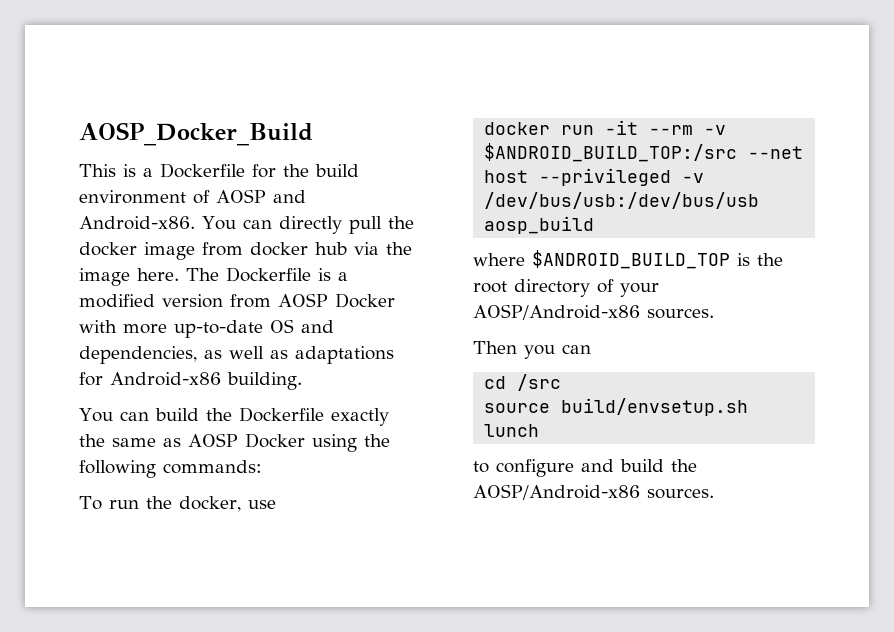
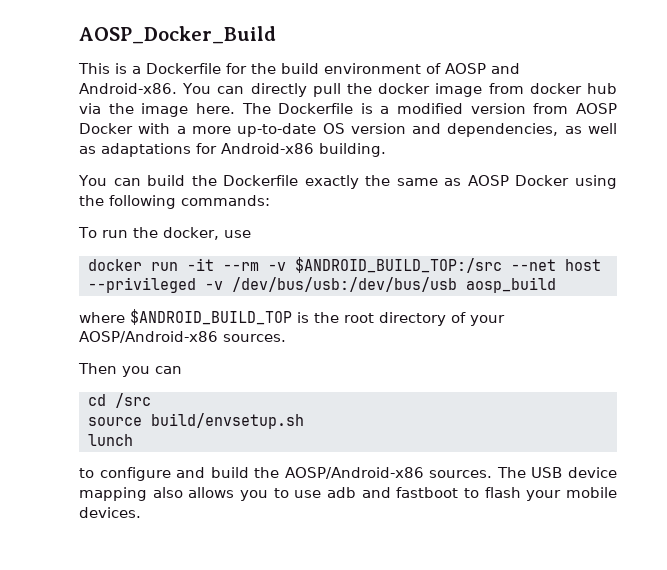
- The Dockerfile is a modified version from AOSP Docker with more up-to-date OS and dependencies, as well as adaptations for Android-x86 building.
+ The Dockerfile is a modified version from AOSP Docker with a more up-to-date OS version and dependencies, as well as adaptations for Android-x86 building.
+ The USB device mapping also allows you to use adb and fastboot to flash your mobile devices.

